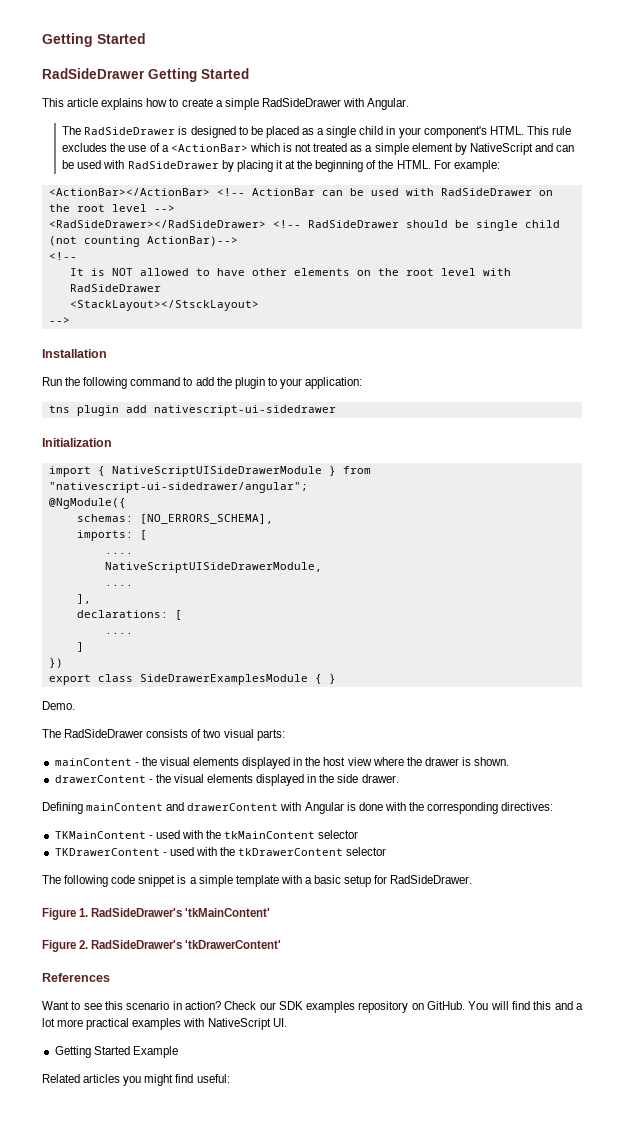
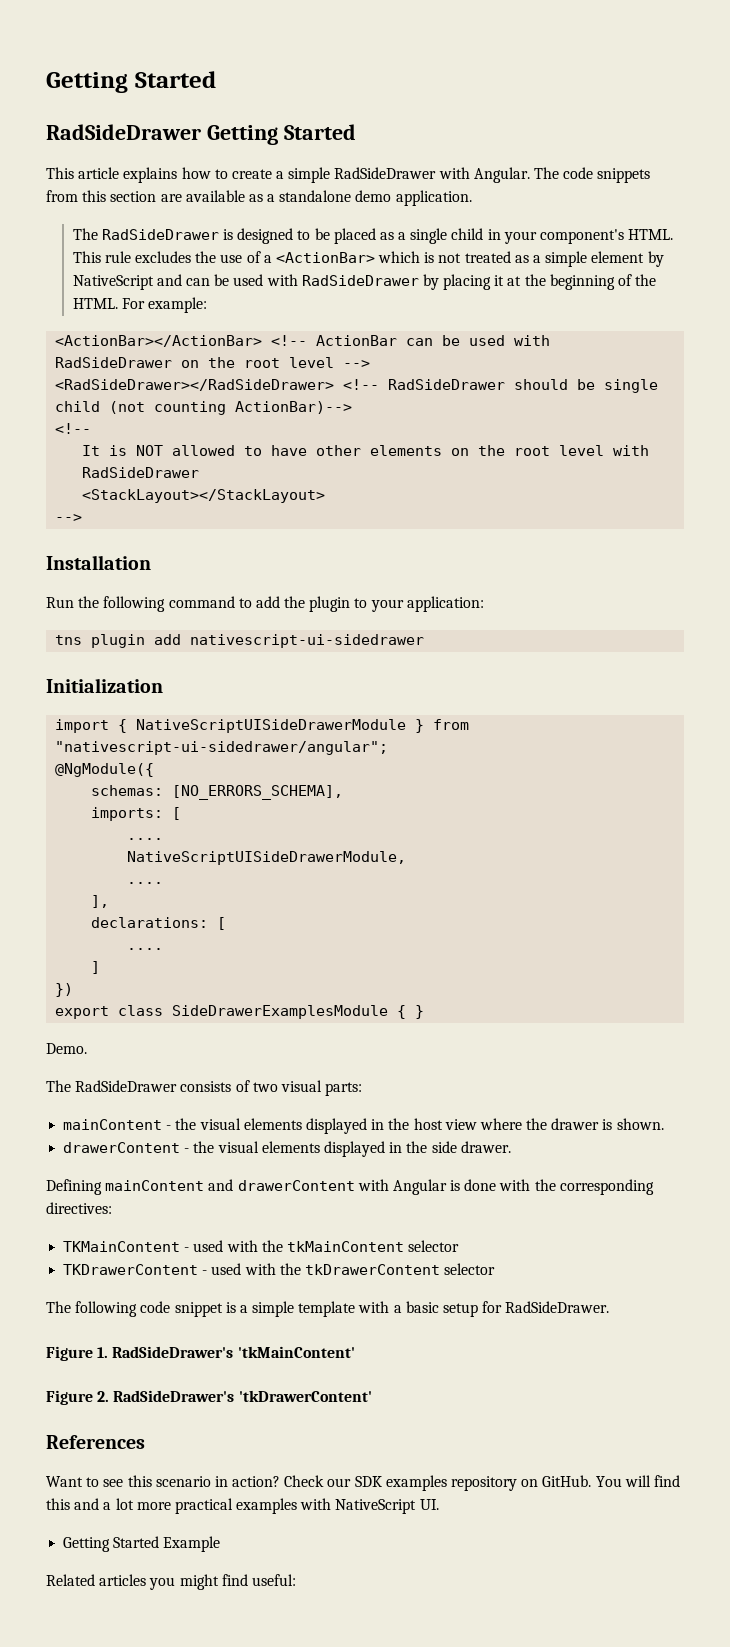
+ The code snippets from this section are available as a standalone demo application.
- <StackLayout></StsckLayout>
+ <StackLayout></StackLayout>

